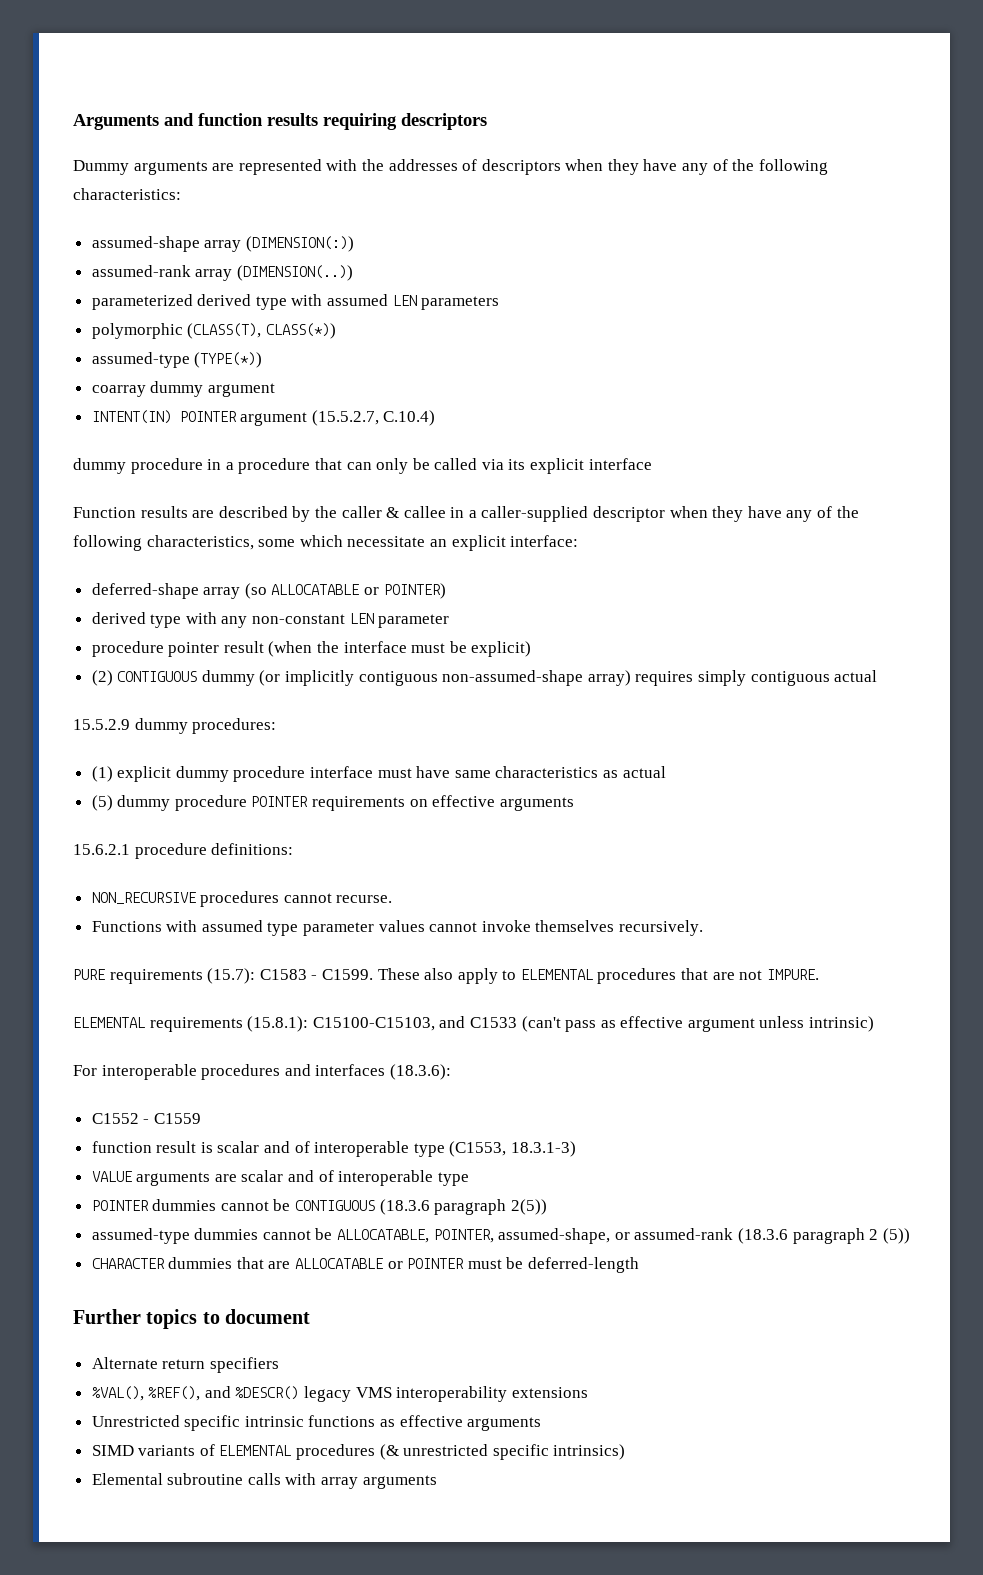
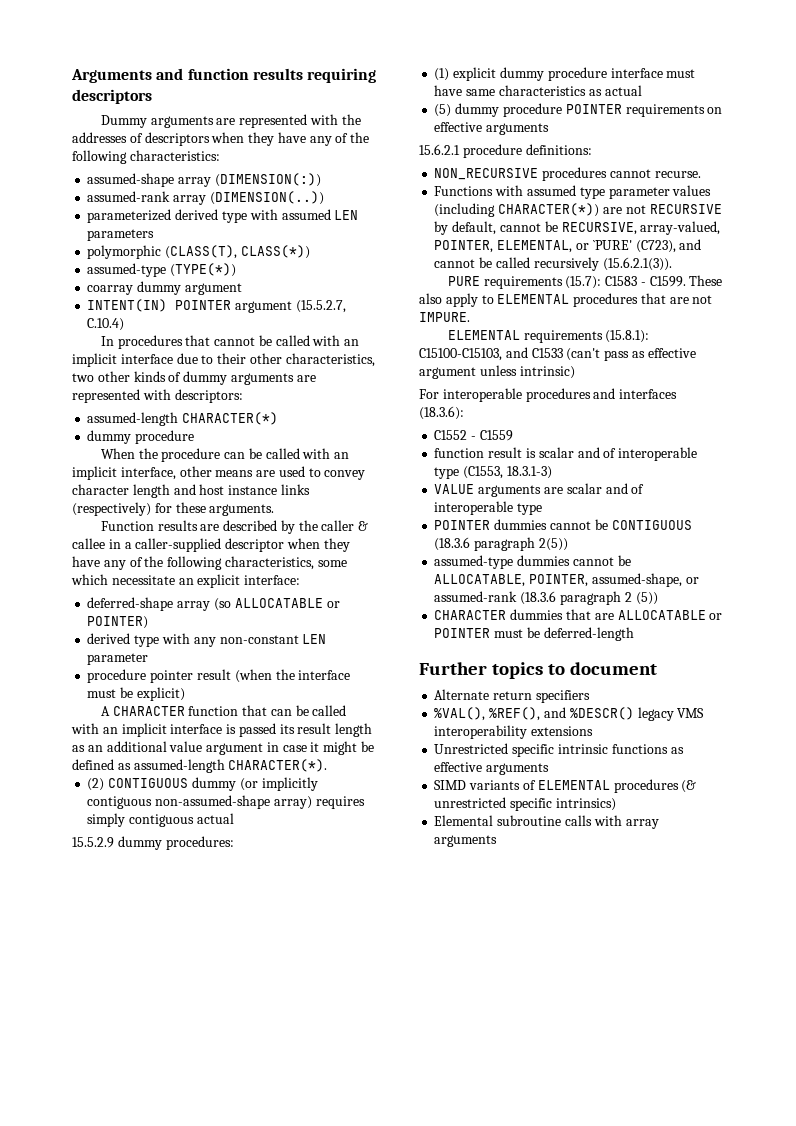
- dummy procedure in a procedure that can only be called via its explicit interface
+ In procedures that cannot be called with an implicit interface due to their other characteristics, two other kinds of dummy arguments are represented with descriptors:
+ assumed-length CHARACTER(*)
+ dummy procedure
+ When the procedure can be called with an implicit interface, other means are used to convey character length and host instance links (respectively) for these arguments.
+ A CHARACTER function that can be called with an implicit interface is passed its result length as an additional value argument in case it might be defined as assumed-length CHARACTER(*).
- Functions with assumed type parameter values cannot invoke themselves recursively.
+ Functions with assumed type parameter values (including CHARACTER(*)) are not RECURSIVE by default, cannot be RECURSIVE, array-valued, POINTER, ELEMENTAL, or `PURE' (C723), and cannot be called recursively (15.6.2.1(3)).

